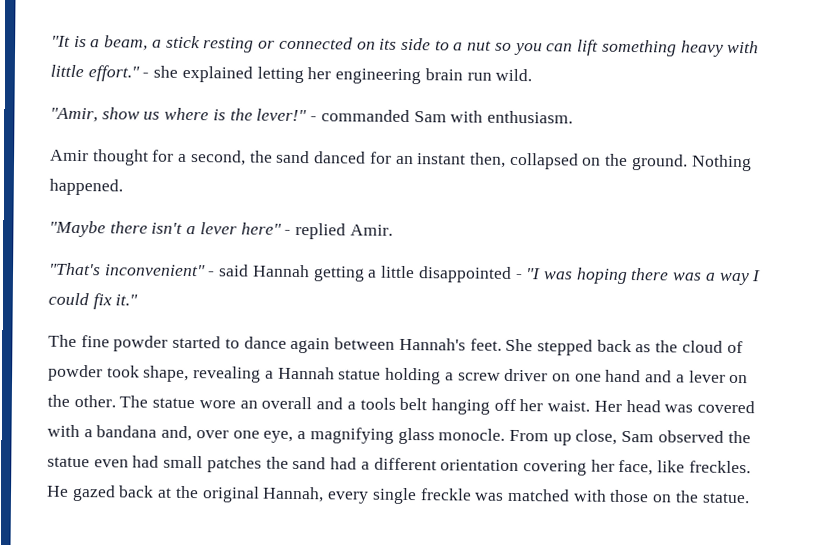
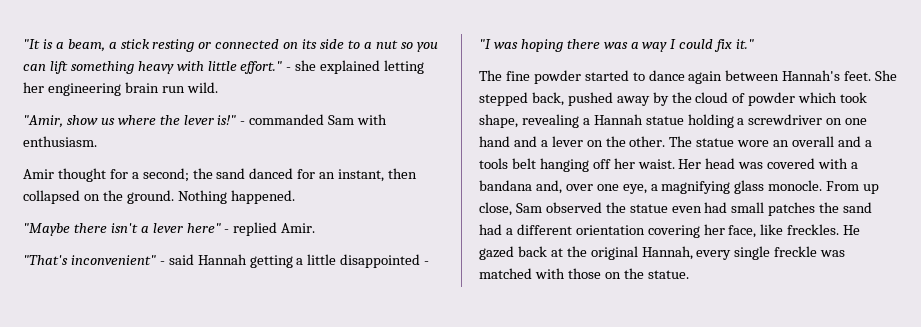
- "Amir, show us where is the lever!"
+ "Amir, show us where the lever is!"
- Amir thought for a second, the sand danced for an instant then, collapsed on the ground.
+ Amir thought for a second; the sand danced for an instant, then collapsed on the ground.
- She stepped back as the cloud of powder took shape, revealing a Hannah statue holding a screw driver on one hand and a lever on the other.
+ She stepped back, pushed away by the cloud of powder which took shape, revealing a Hannah statue holding a screwdriver on one hand and a lever on the other.

